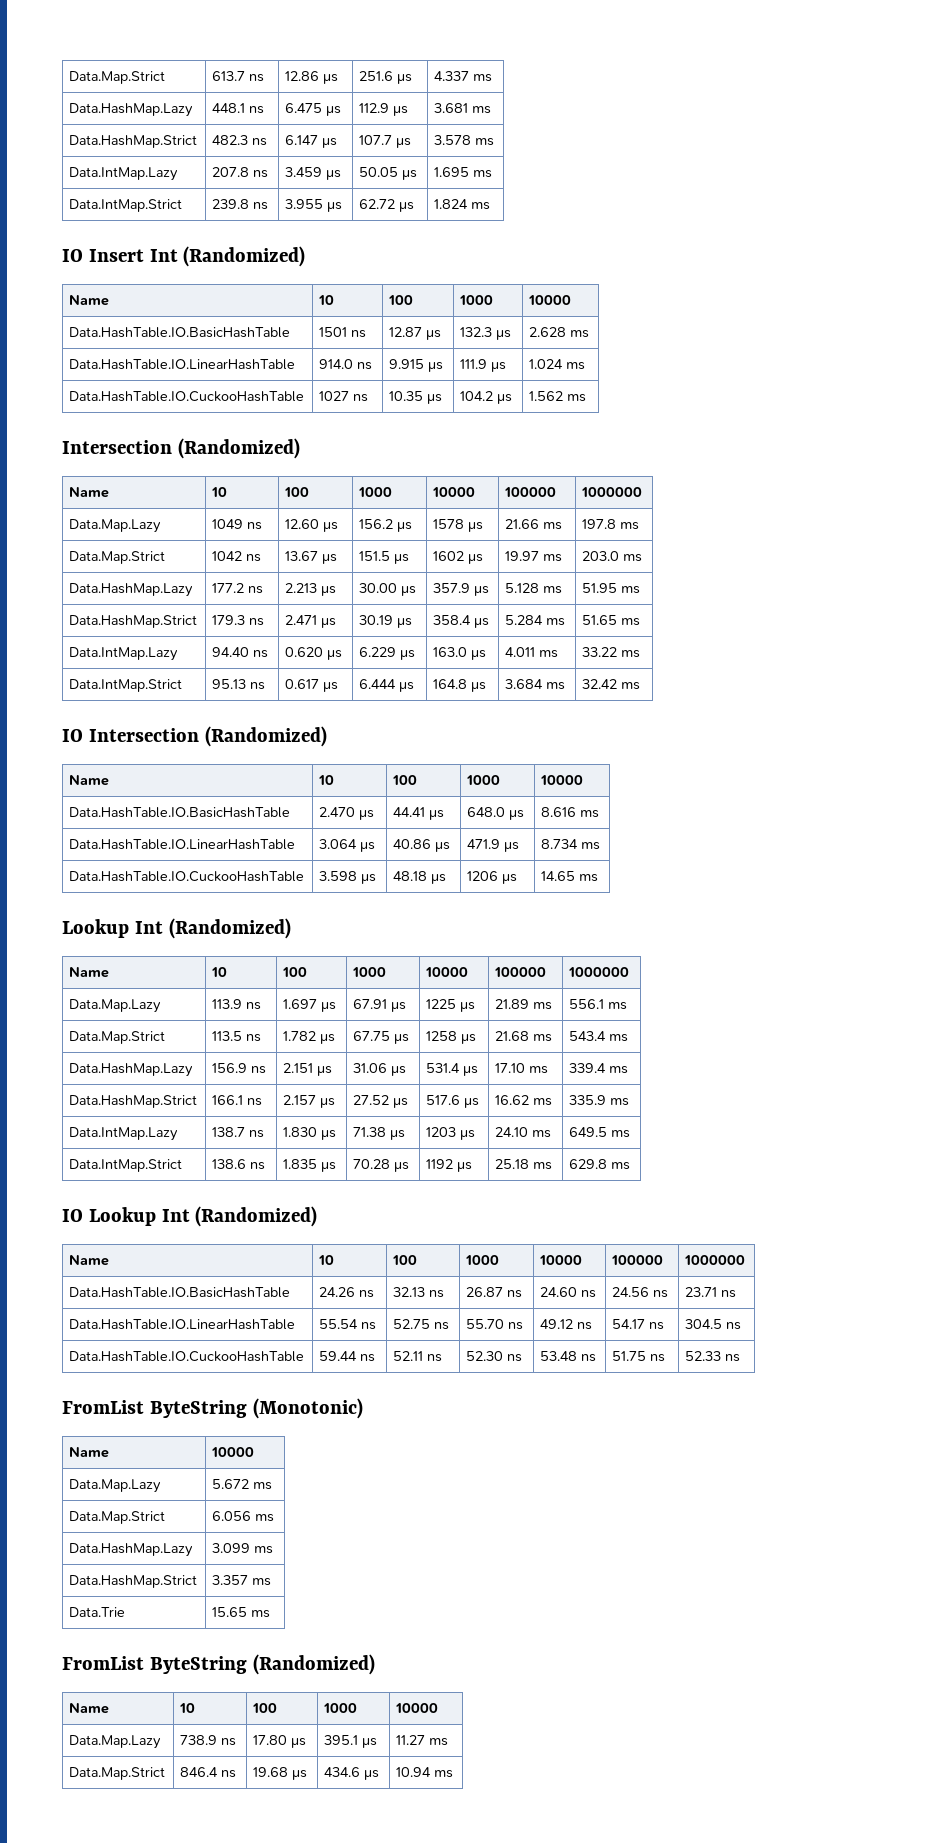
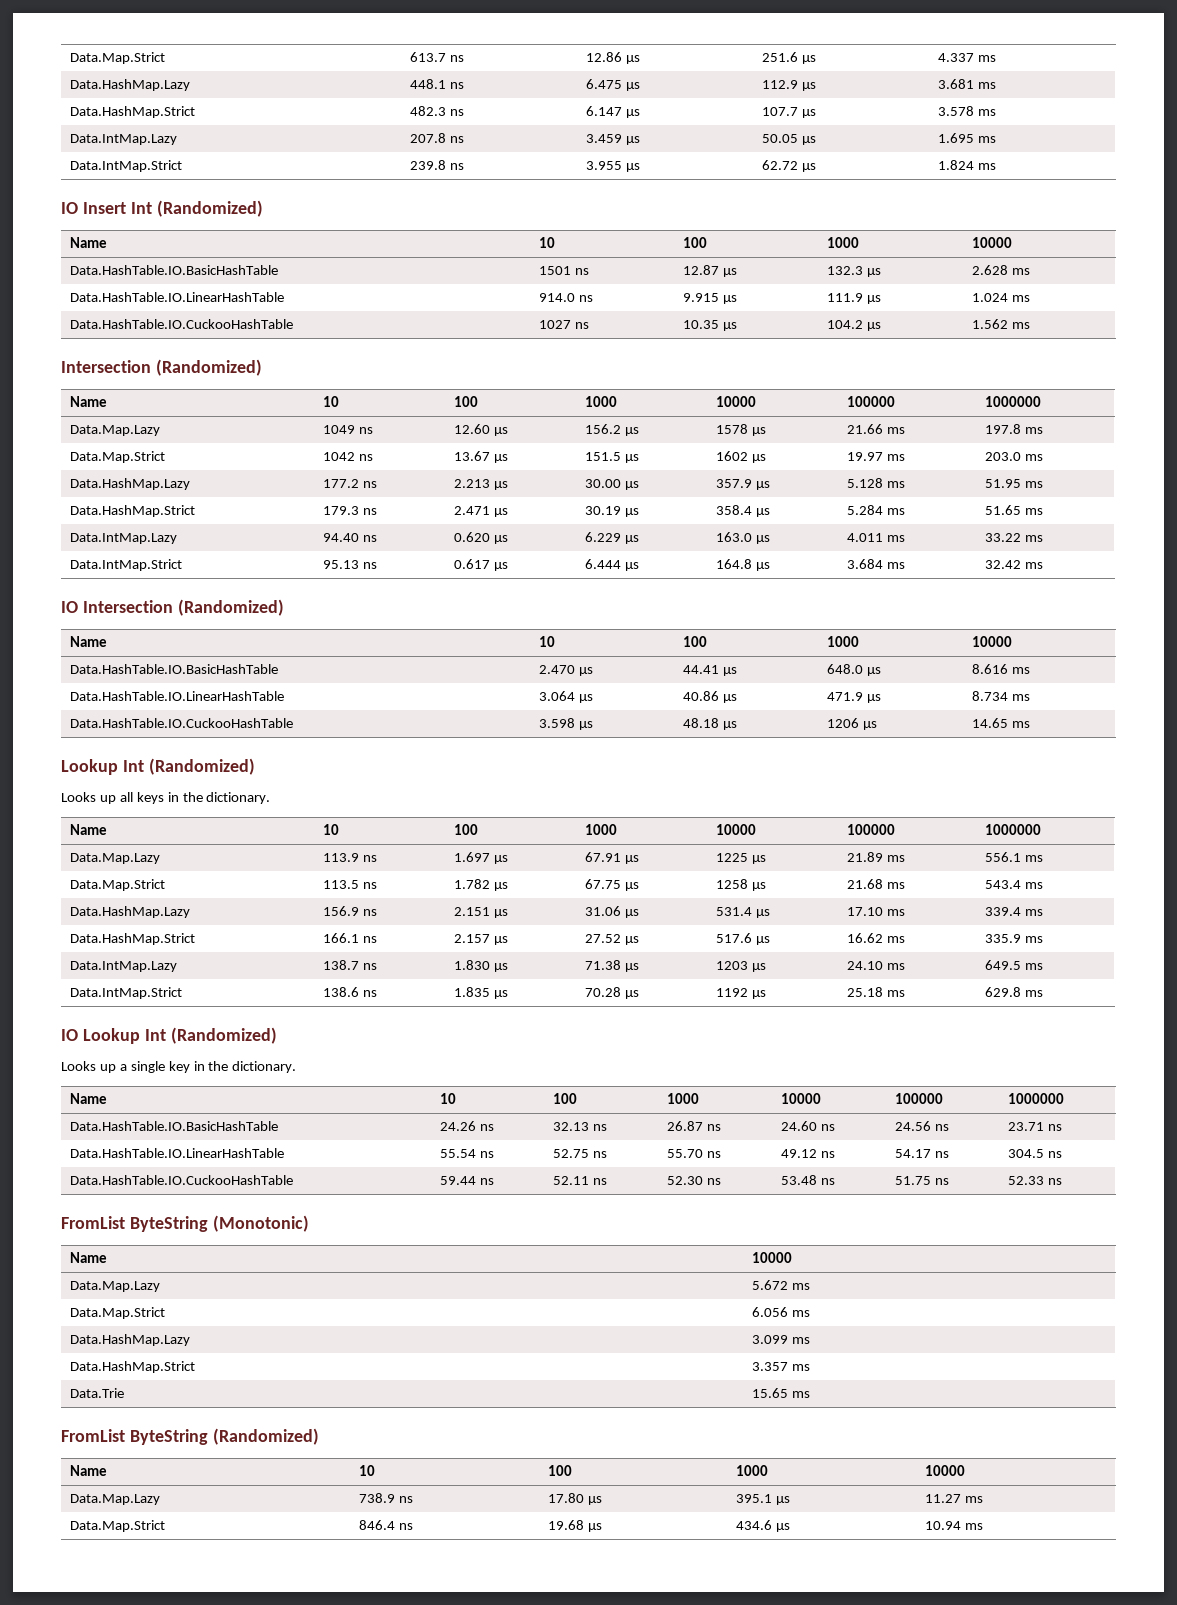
+ Looks up all keys in the dictionary.
+ Looks up a single key in the dictionary.

